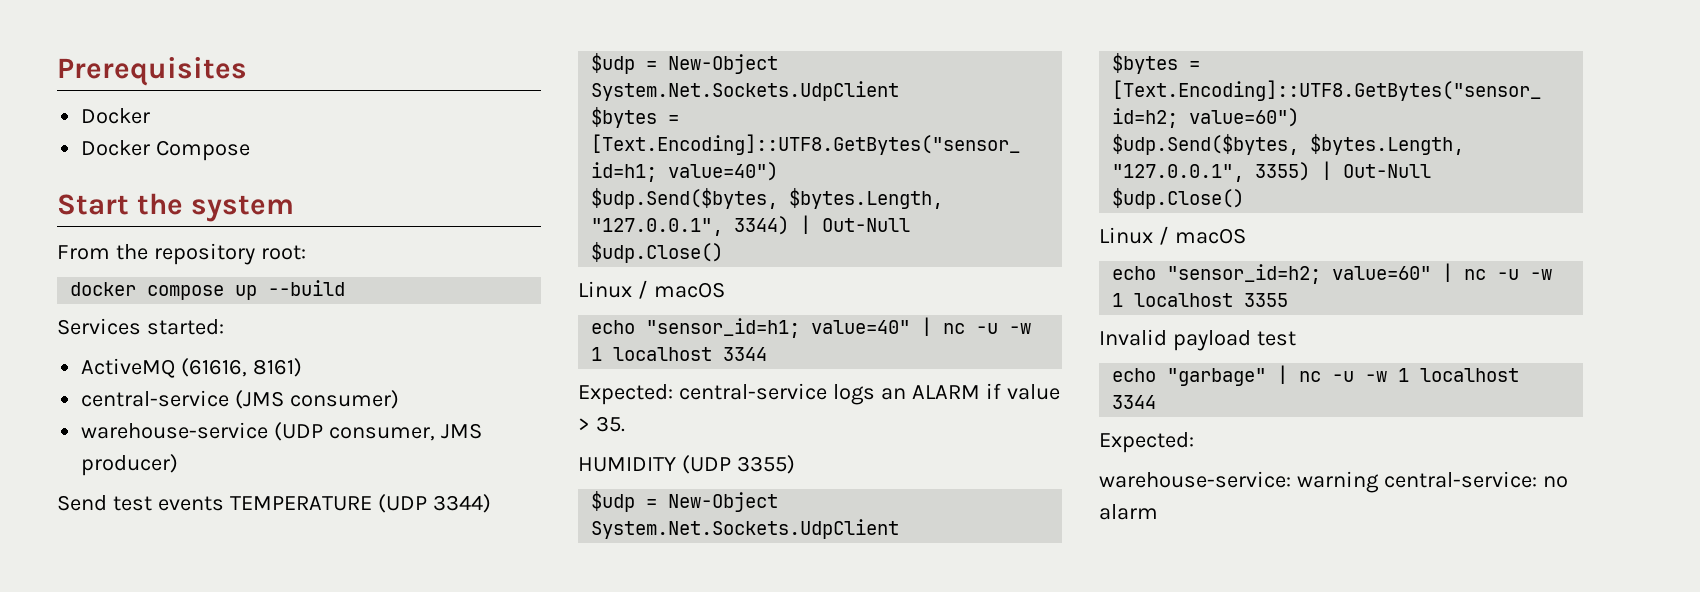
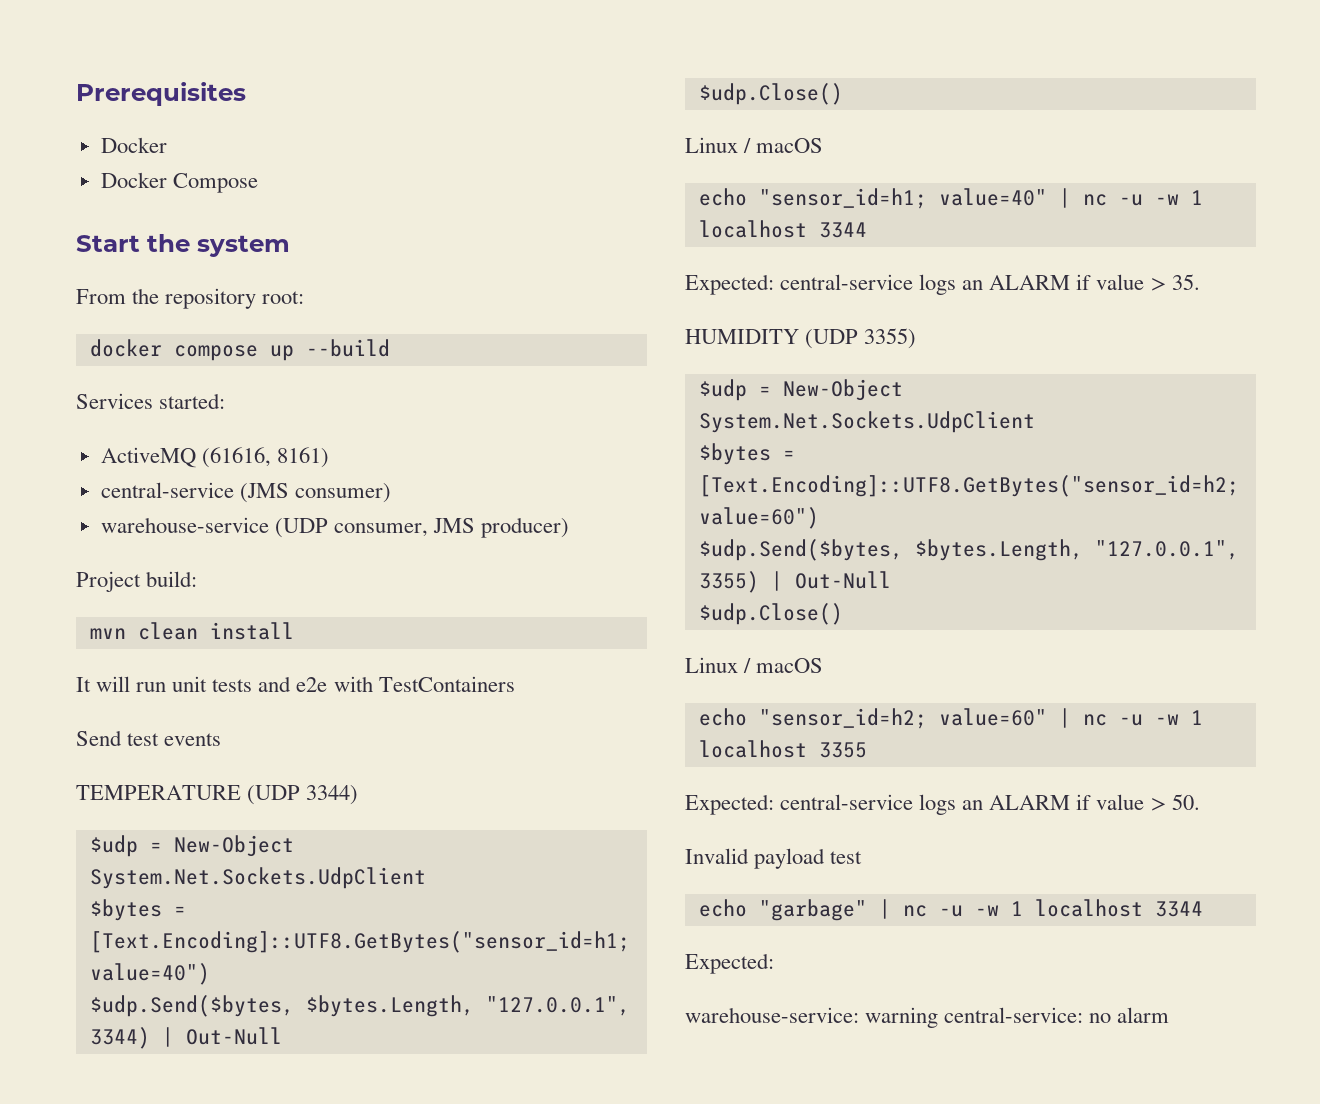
+ Project build:
+ mvn clean install
+ It will run unit tests and e2e with TestContainers
- Send test events TEMPERATURE (UDP 3344)
+ Send test events
+ TEMPERATURE (UDP 3344)
+ Expected: central-service logs an ALARM if value > 50.

